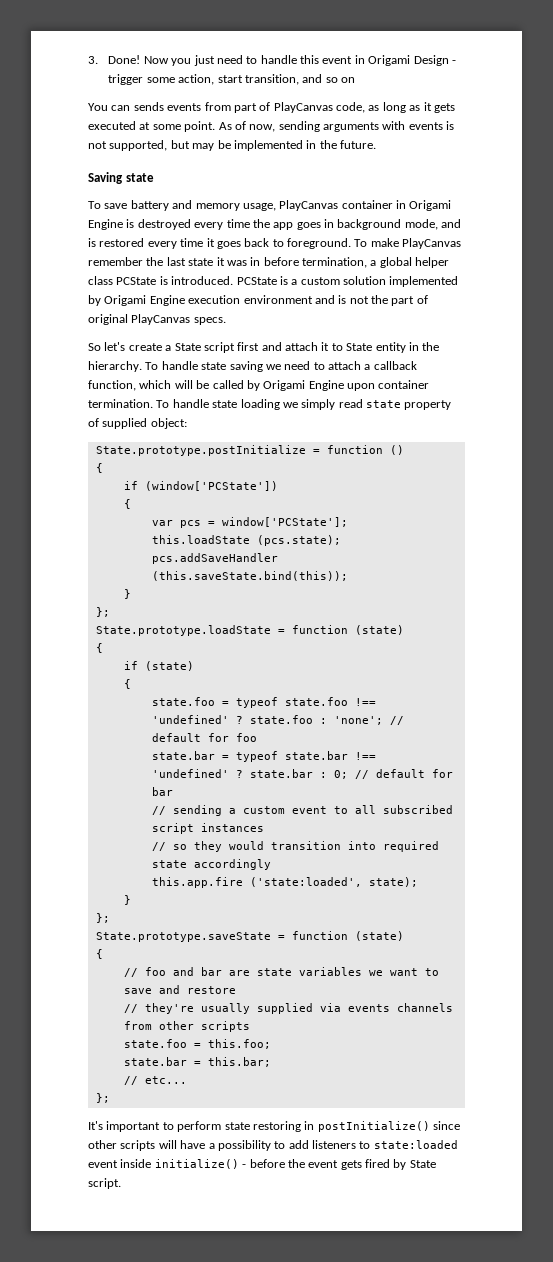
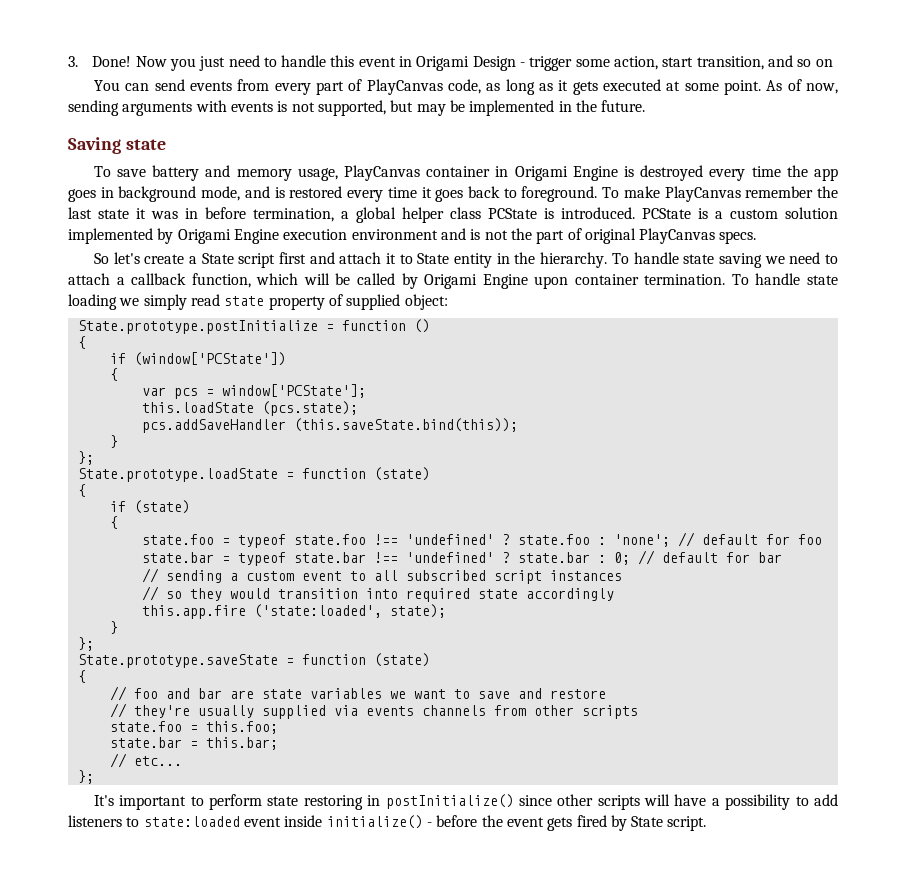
- You can sends events from part of PlayCanvas code, as long as it gets executed at some point.
+ You can send events from every part of PlayCanvas code, as long as it gets executed at some point.

